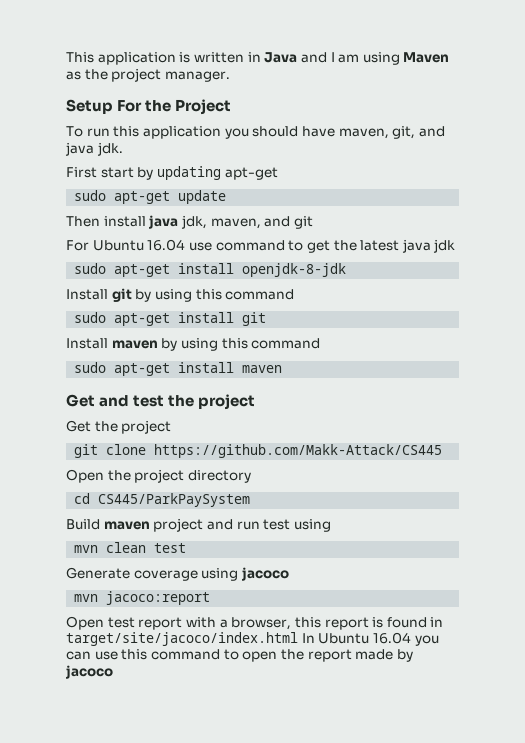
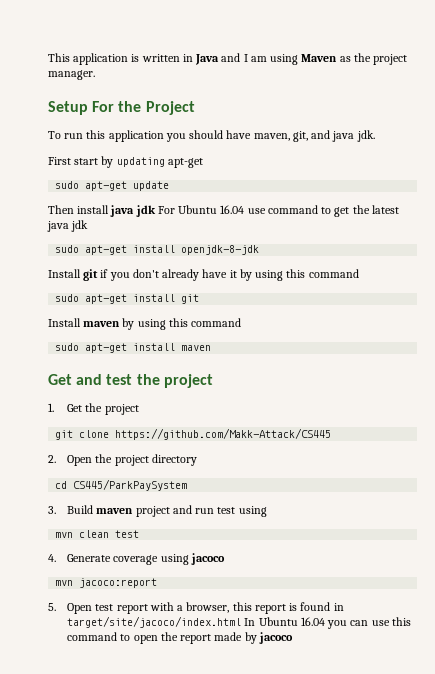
- Then install java jdk, maven, and git
- For Ubuntu 16.04 use command to get the latest java jdk
+ Then install java jdk For Ubuntu 16.04 use command to get the latest java jdk
- Install git by using this command
+ Install git if you don't already have it by using this command
- Get the project
+ 1. Get the project
- Open the project directory
+ 2. Open the project directory
- Build maven project and run test using
+ 3. Build maven project and run test using
- Generate coverage using jacoco
+ 4. Generate coverage using jacoco
- Open test report with a browser, this report is found in target/site/jacoco/index.html In Ubuntu 16.04 you can use this command to open the report made by jacoco
+ 5. Open test report with a browser, this report is found in target/site/jacoco/index.html In Ubuntu 16.04 you can use this command to open the report made by jacoco

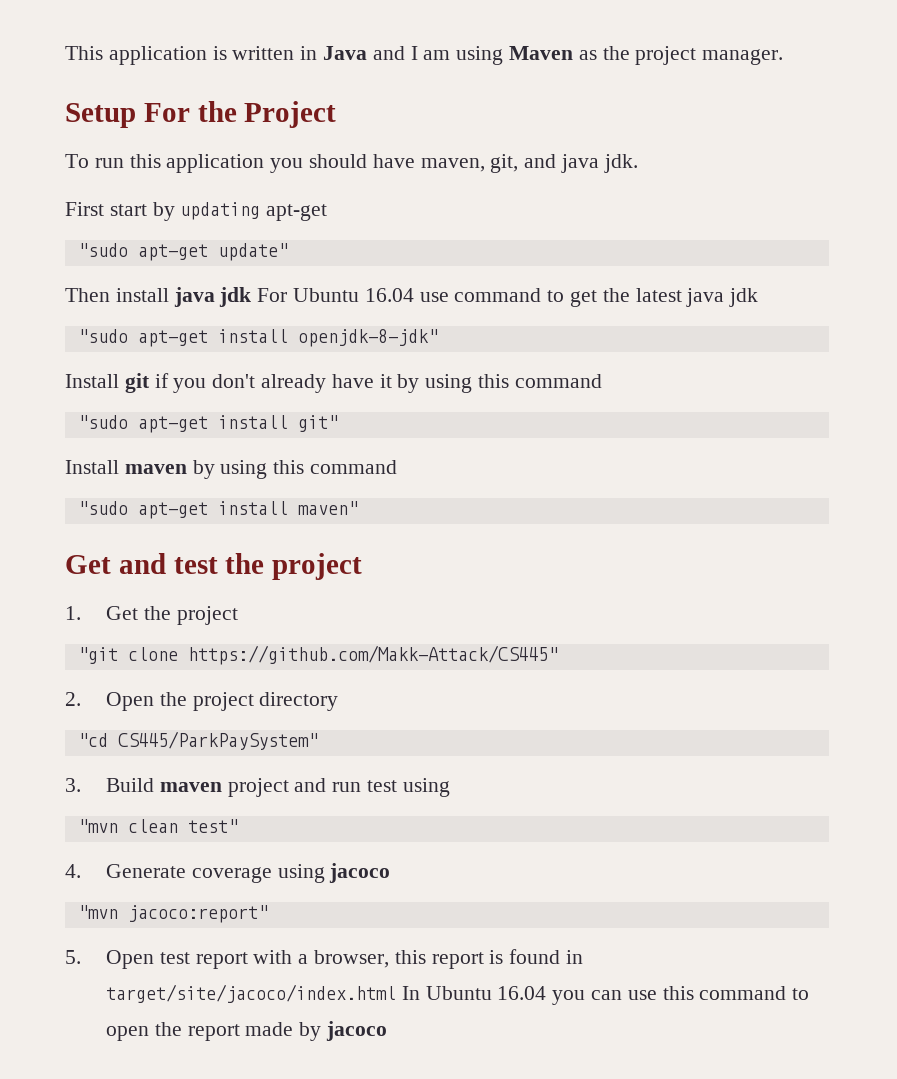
- sudo apt-get update
+ "sudo apt-get update"
- sudo apt-get install openjdk-8-jdk
+ "sudo apt-get install openjdk-8-jdk"
- sudo apt-get install git
+ "sudo apt-get install git"
- sudo apt-get install maven
+ "sudo apt-get install maven"
- git clone https://github.com/Makk-Attack/CS445
+ "git clone https://github.com/Makk-Attack/CS445"
- cd CS445/ParkPaySystem
+ "cd CS445/ParkPaySystem"
- mvn clean test
+ "mvn clean test"
- mvn jacoco:report
+ "mvn jacoco:report"

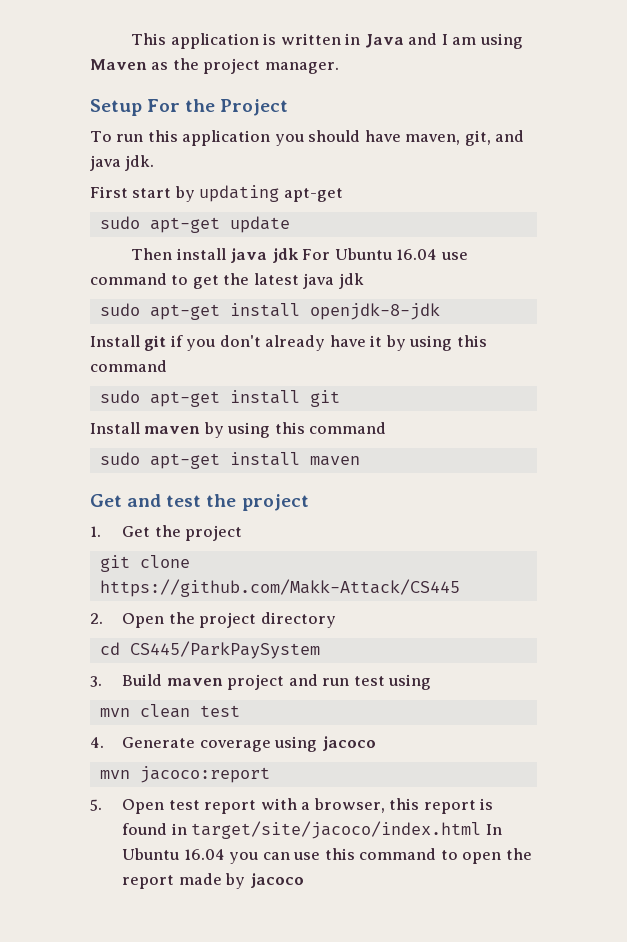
- "sudo apt-get update"
+ sudo apt-get update
- "sudo apt-get install openjdk-8-jdk"
+ sudo apt-get install openjdk-8-jdk
- "sudo apt-get install git"
+ sudo apt-get install git
- "sudo apt-get install maven"
+ sudo apt-get install maven
- "git clone https://github.com/Makk-Attack/CS445"
+ git clone https://github.com/Makk-Attack/CS445
- "cd CS445/ParkPaySystem"
+ cd CS445/ParkPaySystem
- "mvn clean test"
+ mvn clean test
- "mvn jacoco:report"
+ mvn jacoco:report

